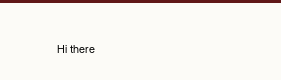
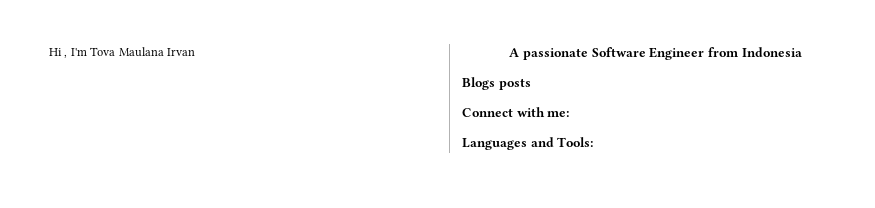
- Hi there
+ Hi , I'm Tova Maulana Irvan
+ A passionate Software Engineer from Indonesia
+ Blogs posts
+ Connect with me:
+ Languages and Tools:

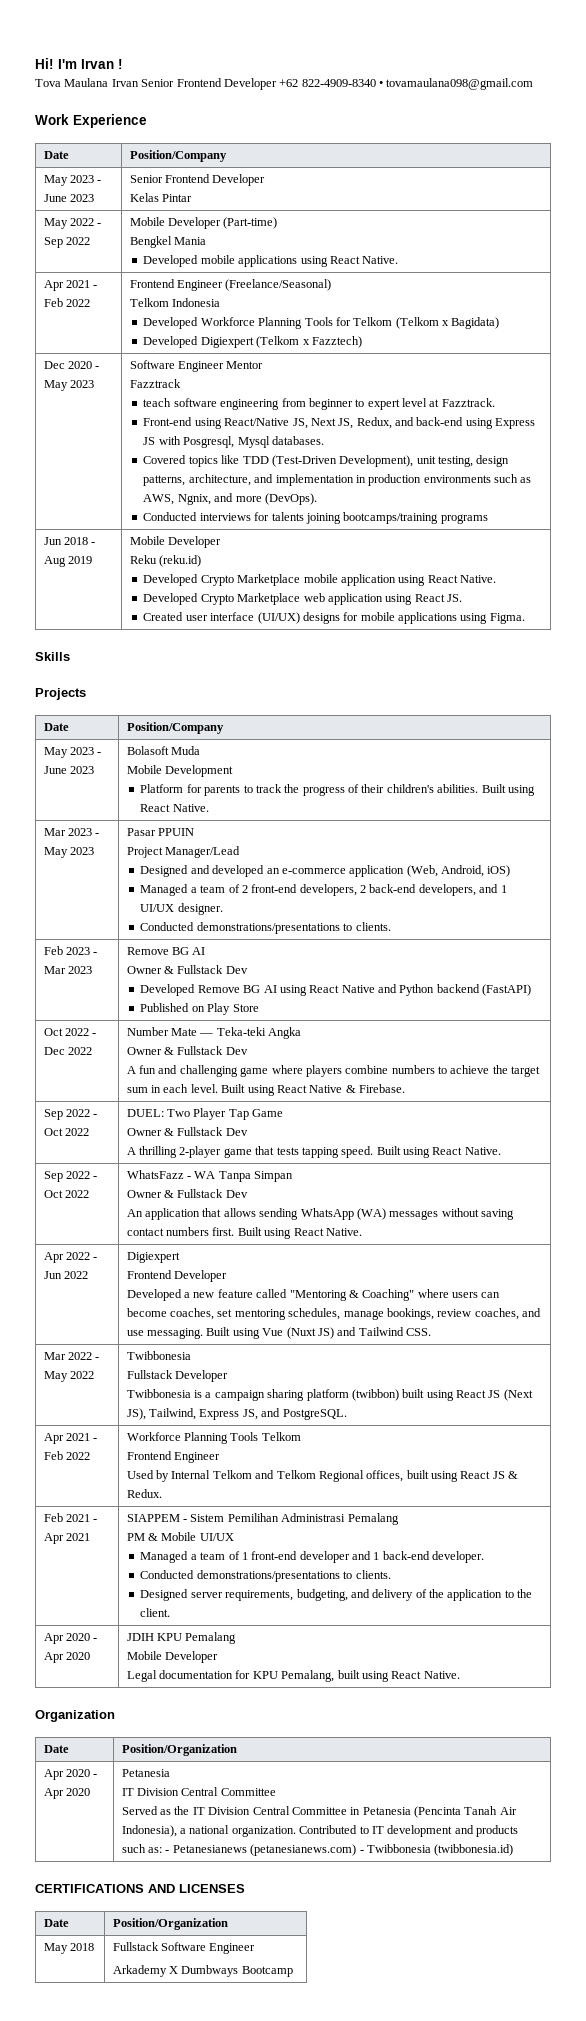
- Hi , I'm Tova Maulana Irvan
- A passionate Software Engineer from Indonesia
- Blogs posts
- Connect with me:
- Languages and Tools:
+ Hi! I'm Irvan !
+ Tova Maulana Irvan Senior Frontend Developer +62 822-4909-8340 • tovamaulana098@gmail.com
+ Work Experience
+ Date | Position/Company
+ May 2023 - June 2023 | Senior Frontend Developer
+ Kelas Pintar
+ May 2022 - Sep 2022 | Mobile Developer (Part-time)
+ Bengkel Mania
+ Developed mobile applications using React Native.
+ Apr 2021 - Feb 2022 | Frontend Engineer (Freelance/Seasonal)
+ Telkom Indonesia
+ Developed Workforce Planning Tools for Telkom (Telkom x Bagidata)
+ Developed Digiexpert (Telkom x Fazztech)
+ Dec 2020 - May 2023 | Software Engineer Mentor
+ Fazztrack
+ teach software engineering from beginner to expert level at Fazztrack.
+ Front-end using React/Native JS, Next JS, Redux, and back-end using Express JS with Posgresql, Mysql databases.
+ Covered topics like TDD (Test-Driven Development), unit testing, design patterns, architecture, and implementation in production environments such as AWS, Ngnix, and more (DevOps).
+ Conducted interviews for talents joining bootcamps/training programs
+ Jun 2018 - Aug 2019 | Mobile Developer
+ Reku (reku.id)
+ Developed Crypto Marketplace mobile application using React Native.
+ Developed Crypto Marketplace web application using React JS.
+ Created user interface (UI/UX) designs for mobile applications using Figma.
+ Skills
+ Projects
+ Date | Position/Company
+ May 2023 - June 2023 | Bolasoft Muda
+ Mobile Development
+ Platform for parents to track the progress of their children's abilities. Built using React Native.
+ Mar 2023 - May 2023 | Pasar PPUIN
+ Project Manager/Lead
+ Designed and developed an e-commerce application (Web, Android, iOS)
+ Managed a team of 2 front-end developers, 2 back-end developers, and 1 UI/UX designer.
+ Conducted demonstrations/presentations to clients.
+ Feb 2023 - Mar 2023 | Remove BG AI
+ Owner & Fullstack Dev
+ Developed Remove BG AI using React Native and Python backend (FastAPI)
+ Published on Play Store
+ Oct 2022 - Dec 2022 | Number Mate — Teka-teki Angka
+ Owner & Fullstack Dev
+ A fun and challenging game where players combine numbers to achieve the target sum in each level. Built using React Native & Firebase.
+ Sep 2022 - Oct 2022 | DUEL: Two Player Tap Game
+ Owner & Fullstack Dev
+ A thrilling 2-player game that tests tapping speed. Built using React Native.
+ Sep 2022 - Oct 2022 | WhatsFazz - WA Tanpa Simpan
+ Owner & Fullstack Dev
+ An application that allows sending WhatsApp (WA) messages without saving contact numbers first. Built using React Native.
+ Apr 2022 - Jun 2022 | Digiexpert
+ Frontend Developer
+ Developed a new feature called "Mentoring & Coaching" where users can become coaches, set mentoring schedules, manage bookings, review coaches, and use messaging. Built using Vue (Nuxt JS) and Tailwind CSS.
+ Mar 2022 - May 2022 | Twibbonesia
+ Fullstack Developer
+ Twibbonesia is a campaign sharing platform (twibbon) built using React JS (Next JS), Tailwind, Express JS, and PostgreSQL.
+ Apr 2021 - Feb 2022 | Workforce Planning Tools Telkom
+ Frontend Engineer
+ Used by Internal Telkom and Telkom Regional offices, built using React JS & Redux.
+ Feb 2021 - Apr 2021 | SIAPPEM - Sistem Pemilihan Administrasi Pemalang
+ PM & Mobile UI/UX
+ Managed a team of 1 front-end developer and 1 back-end developer.
+ Conducted demonstrations/presentations to clients.
+ Designed server requirements, budgeting, and delivery of the application to the client.
+ Apr 2020 - Apr 2020 | JDIH KPU Pemalang
+ Mobile Developer
+ Legal documentation for KPU Pemalang, built using React Native.
+ Organization
+ Date | Position/Organization
+ Apr 2020 - Apr 2020 | Petanesia
+ IT Division Central Committee
+ Served as the IT Division Central Committee in Petanesia (Pencinta Tanah Air Indonesia), a national organization. Contributed to IT development and products such as: - Petanesianews (petanesianews.com) - Twibbonesia (twibbonesia.id)
+ CERTIFICATIONS AND LICENSES
+ Date | Position/Organization
+ May 2018 | Fullstack Software Engineer
+ Arkademy X Dumbways Bootcamp

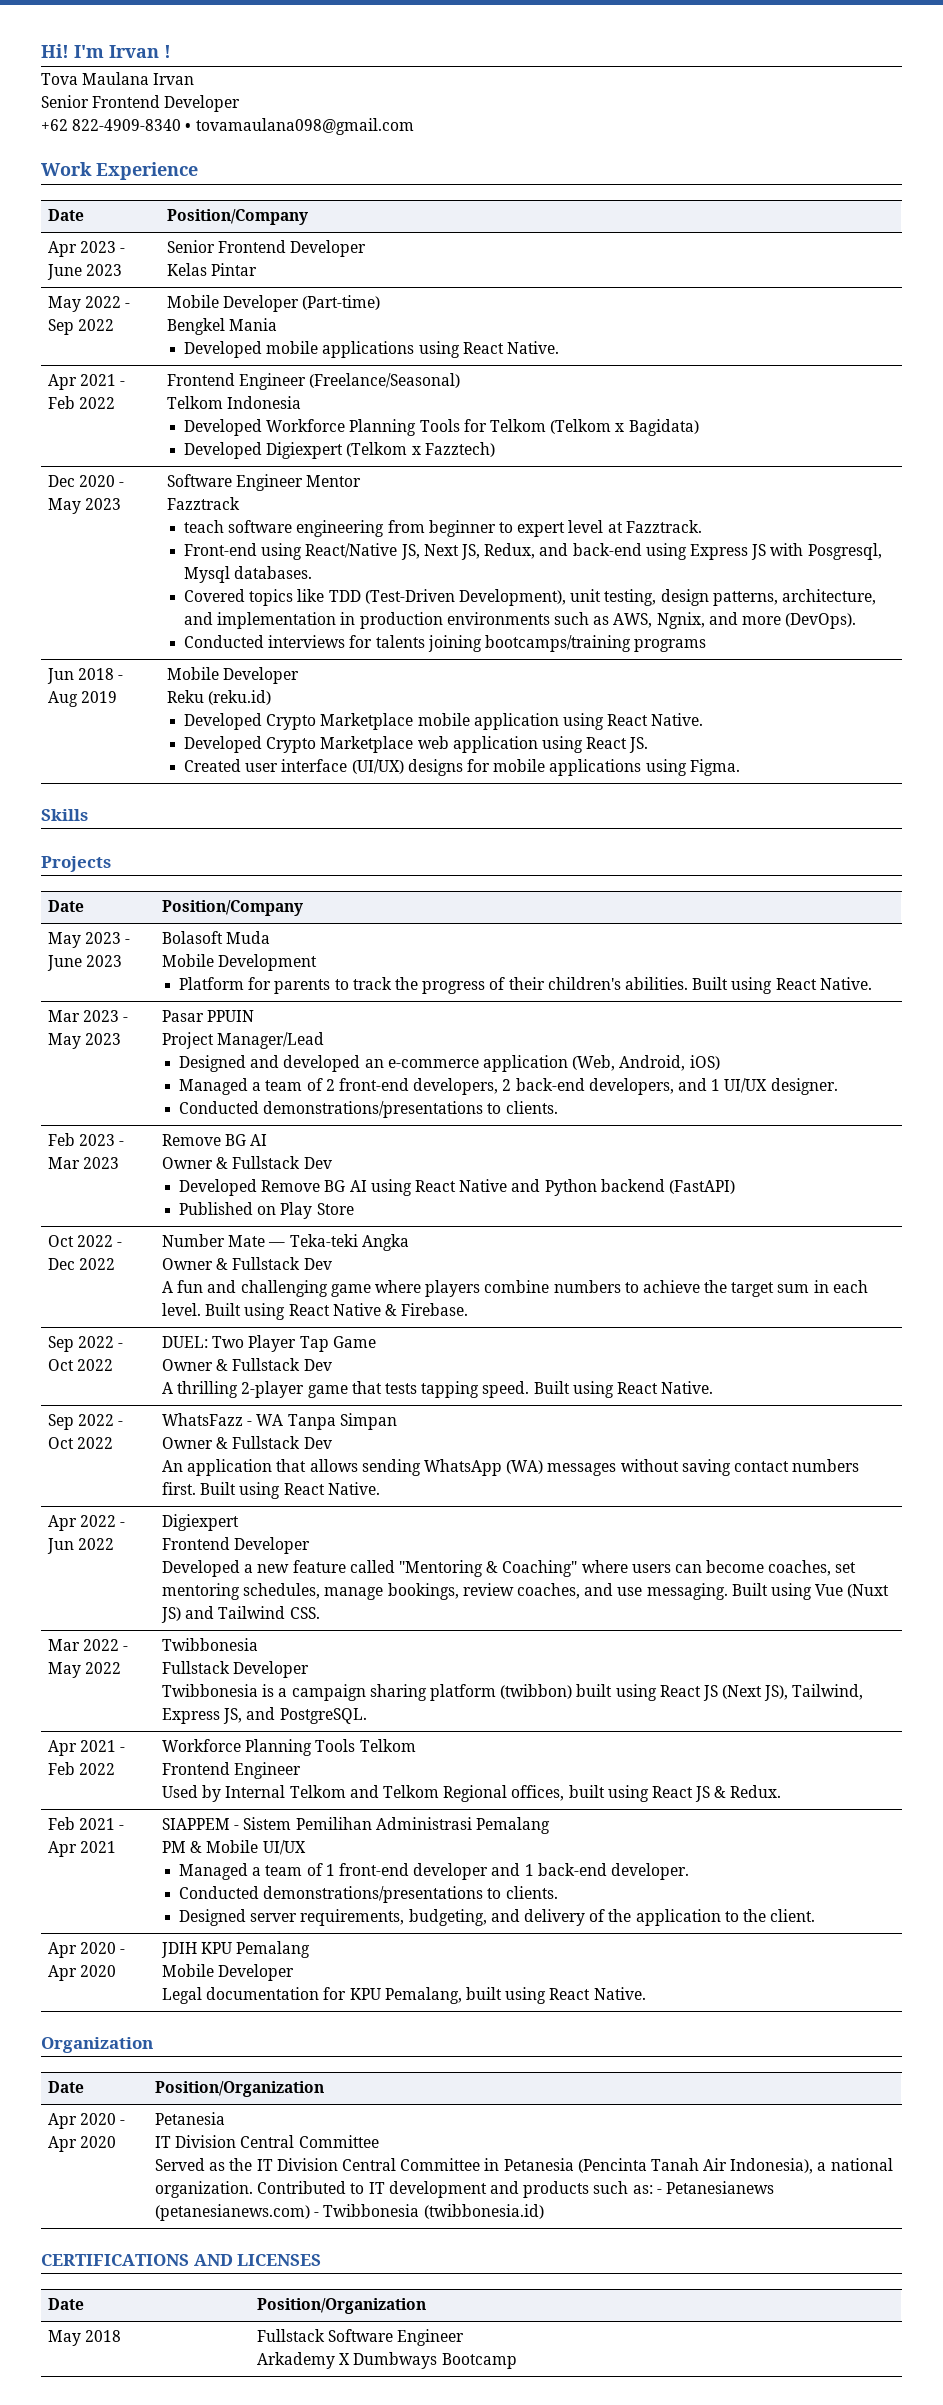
- Tova Maulana Irvan Senior Frontend Developer +62 822-4909-8340 • tovamaulana098@gmail.com
+ Tova Maulana Irvan
+ Senior Frontend Developer
+ +62 822-4909-8340 • tovamaulana098@gmail.com
- May 2023 - June 2023 | Senior Frontend Developer
+ Apr 2023 - June 2023 | Senior Frontend Developer

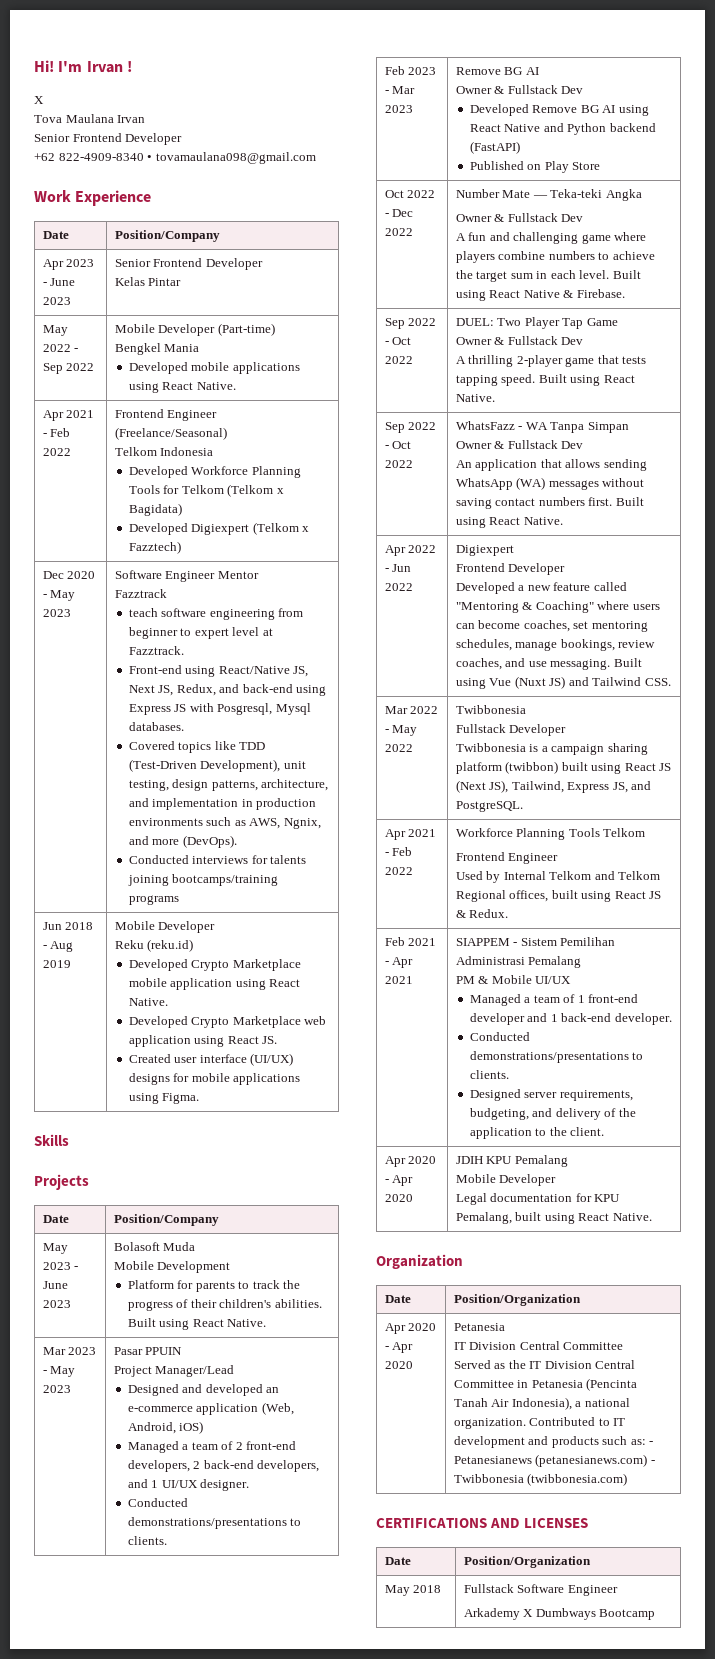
  I'm Irvan !
+ X
  Apr 2020 - Apr 2020 | Petanesia
  IT Division Central Committee
- Served as the IT Division Central Committee in Petanesia (Pencinta Tanah Air Indonesia), a national organization. Contributed to IT development and products such as: - Petanesianews (petanesianews.com) - Twibbonesia (twibbonesia.id)
+ Served as the IT Division Central Committee in Petanesia (Pencinta Tanah Air Indonesia), a national organization. Contributed to IT development and products such as: - Petanesianews (petanesianews.com) - Twibbonesia (twibbonesia.com)

